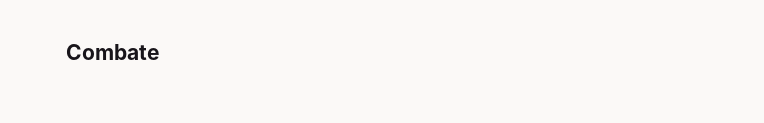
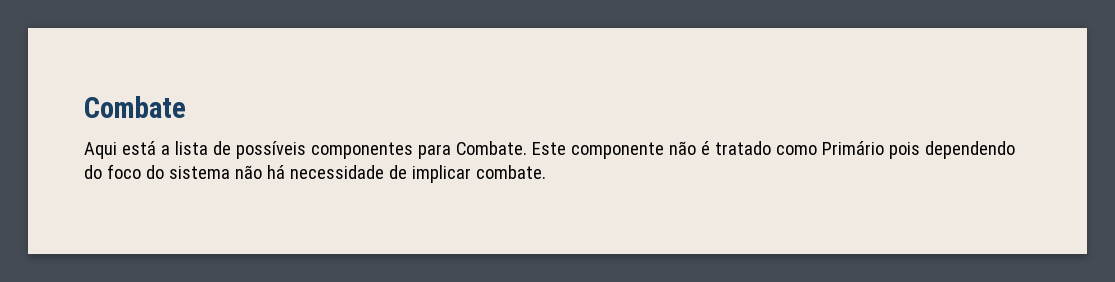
+ Aqui está a lista de possíveis componentes para Combate. Este componente não é tratado como Primário pois dependendo do foco do sistema não há necessidade de implicar combate.

